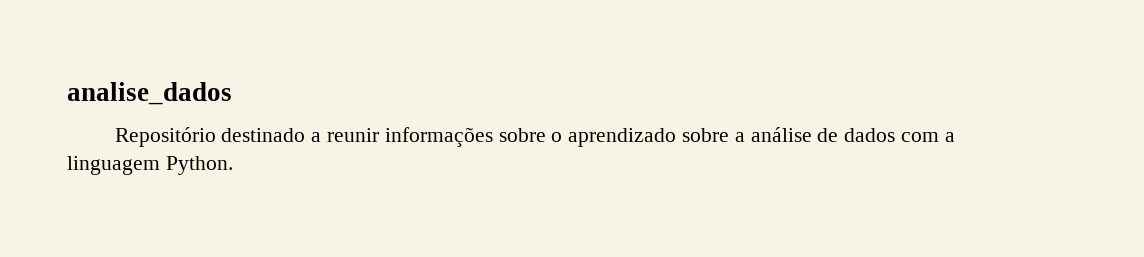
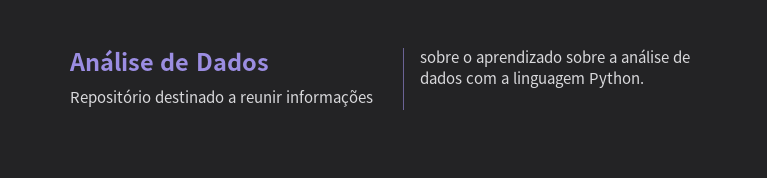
- analise_dados
+ Análise de Dados

